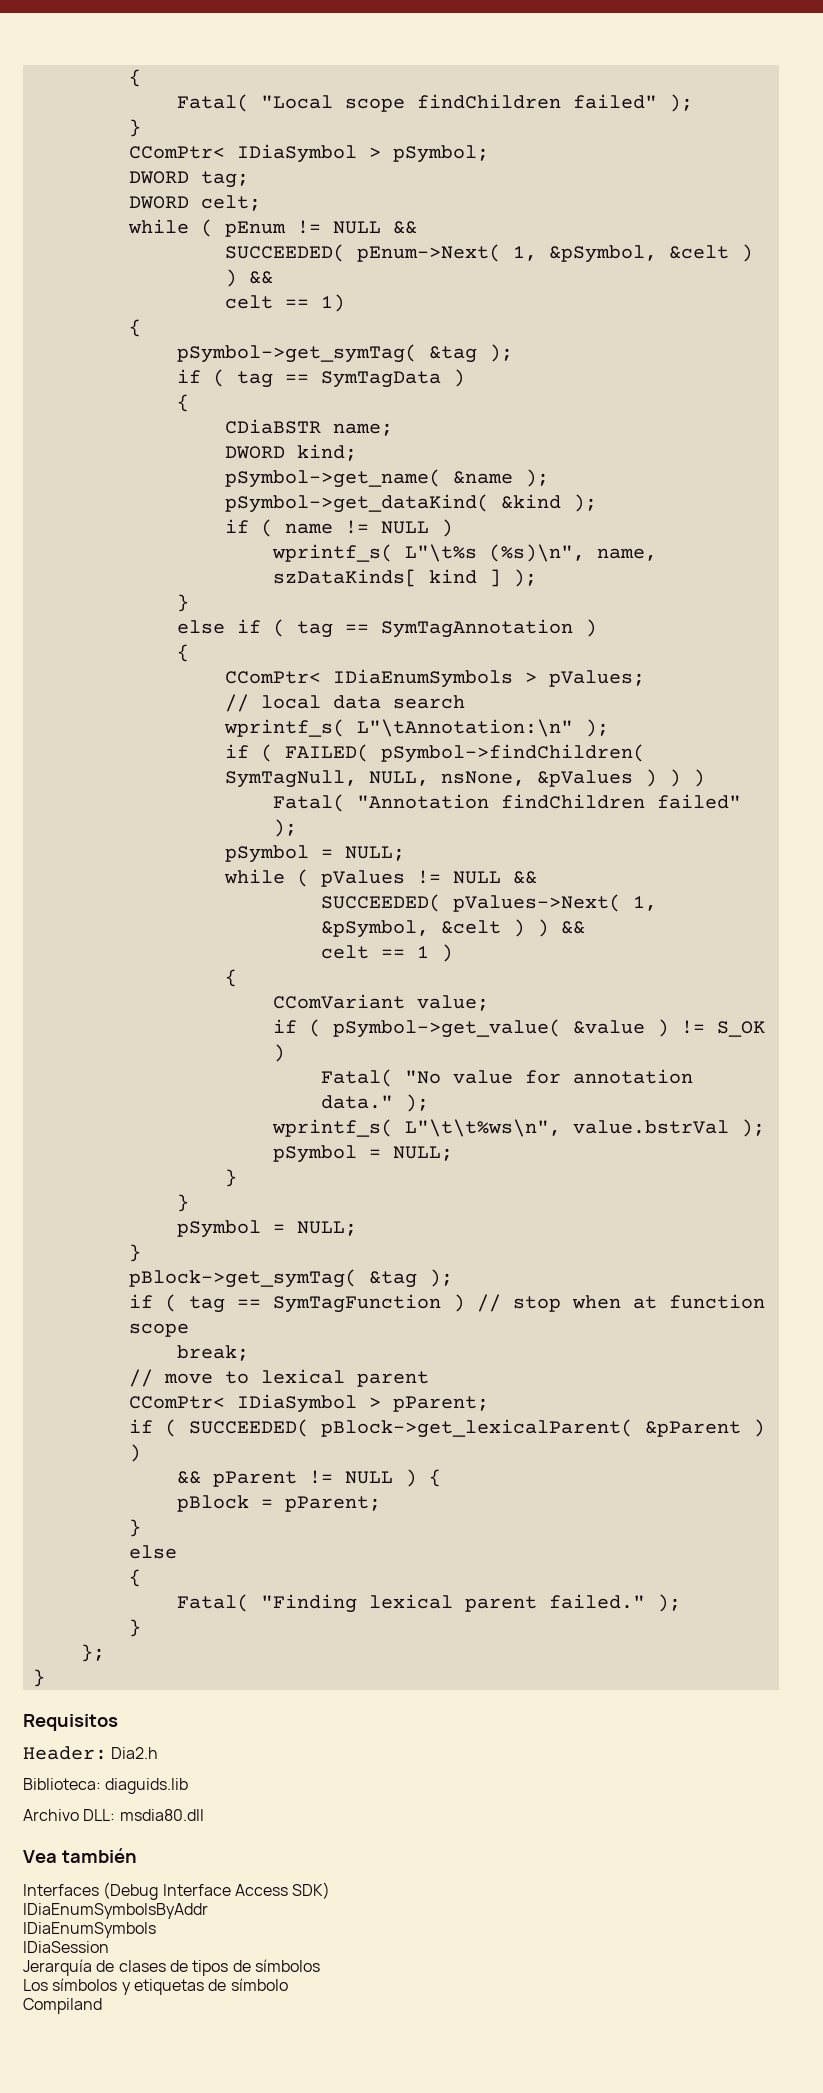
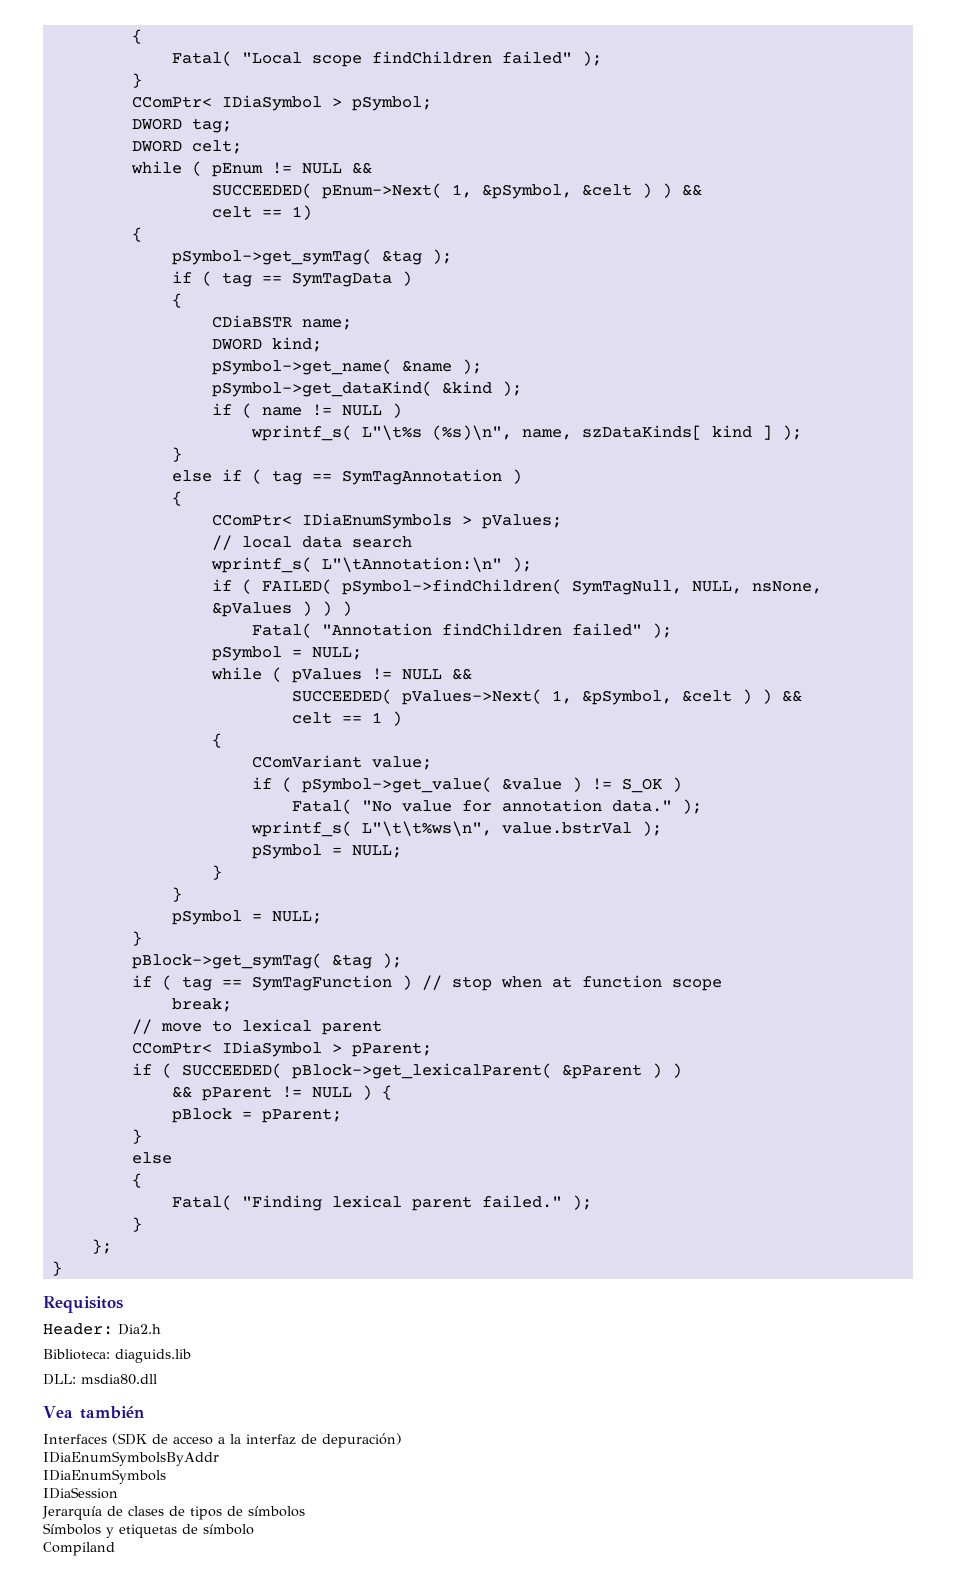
- Archivo DLL: msdia80.dll
+ DLL: msdia80.dll
- Interfaces (Debug Interface Access SDK)
+ Interfaces (SDK de acceso a la interfaz de depuración)
- Los símbolos y etiquetas de símbolo
+ Símbolos y etiquetas de símbolo

